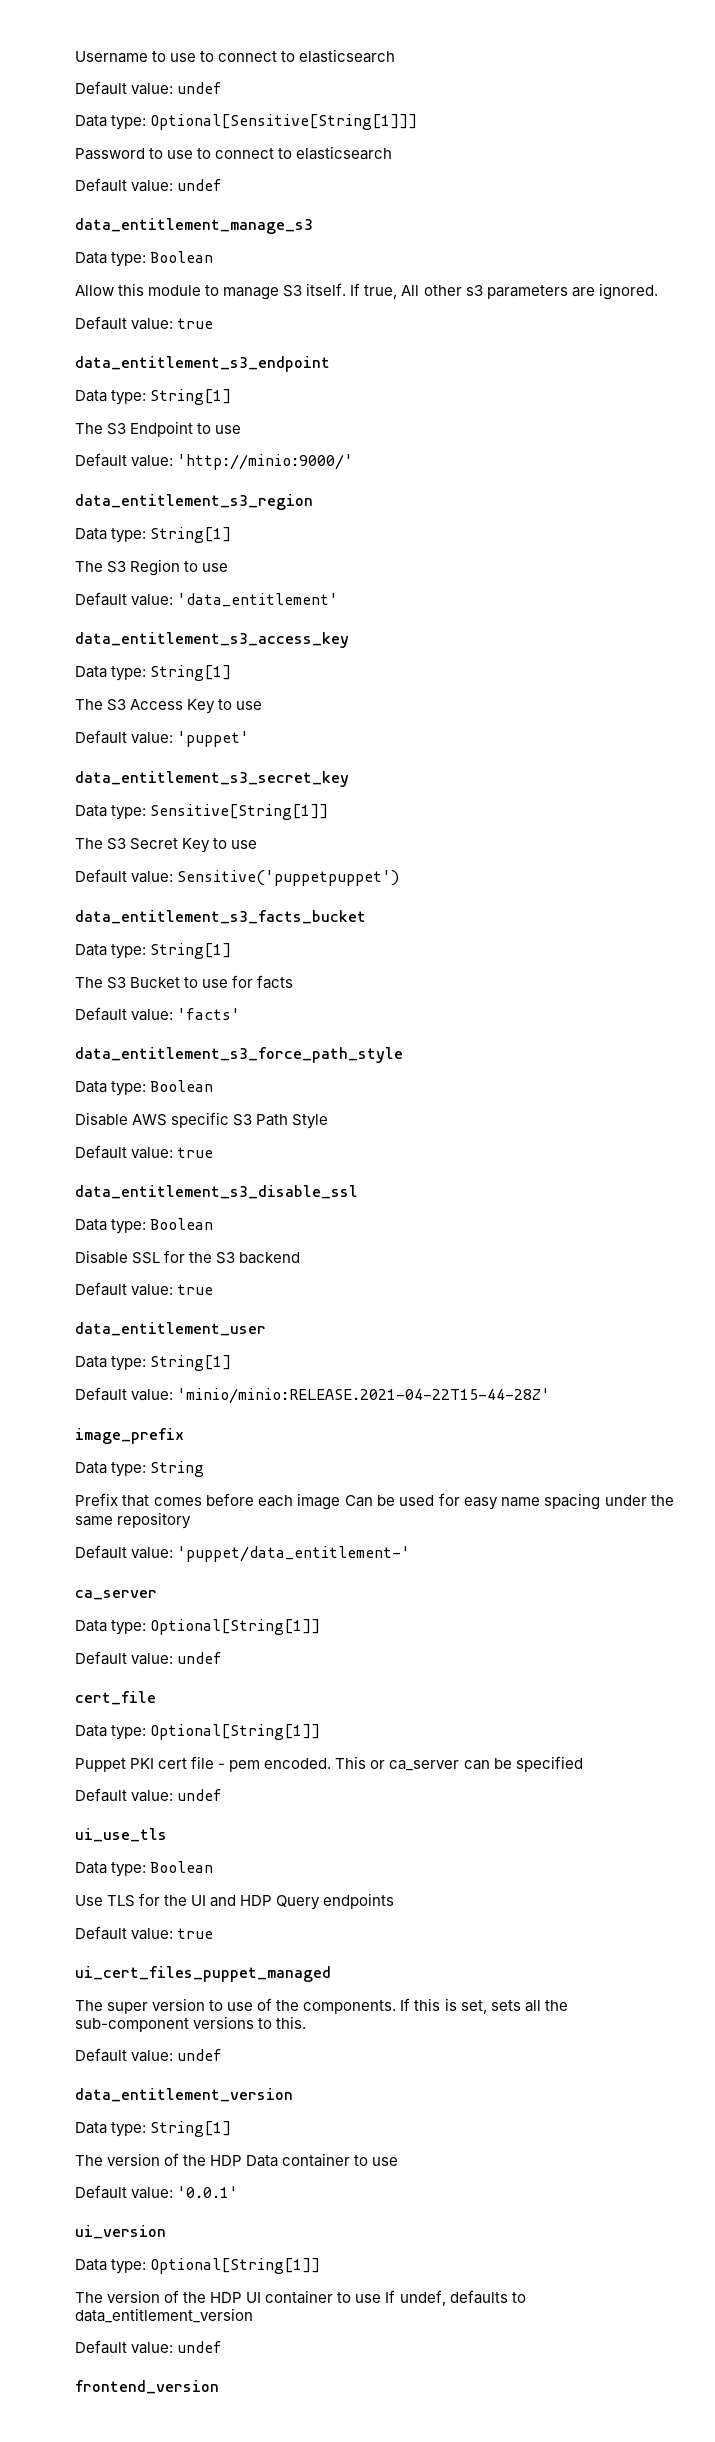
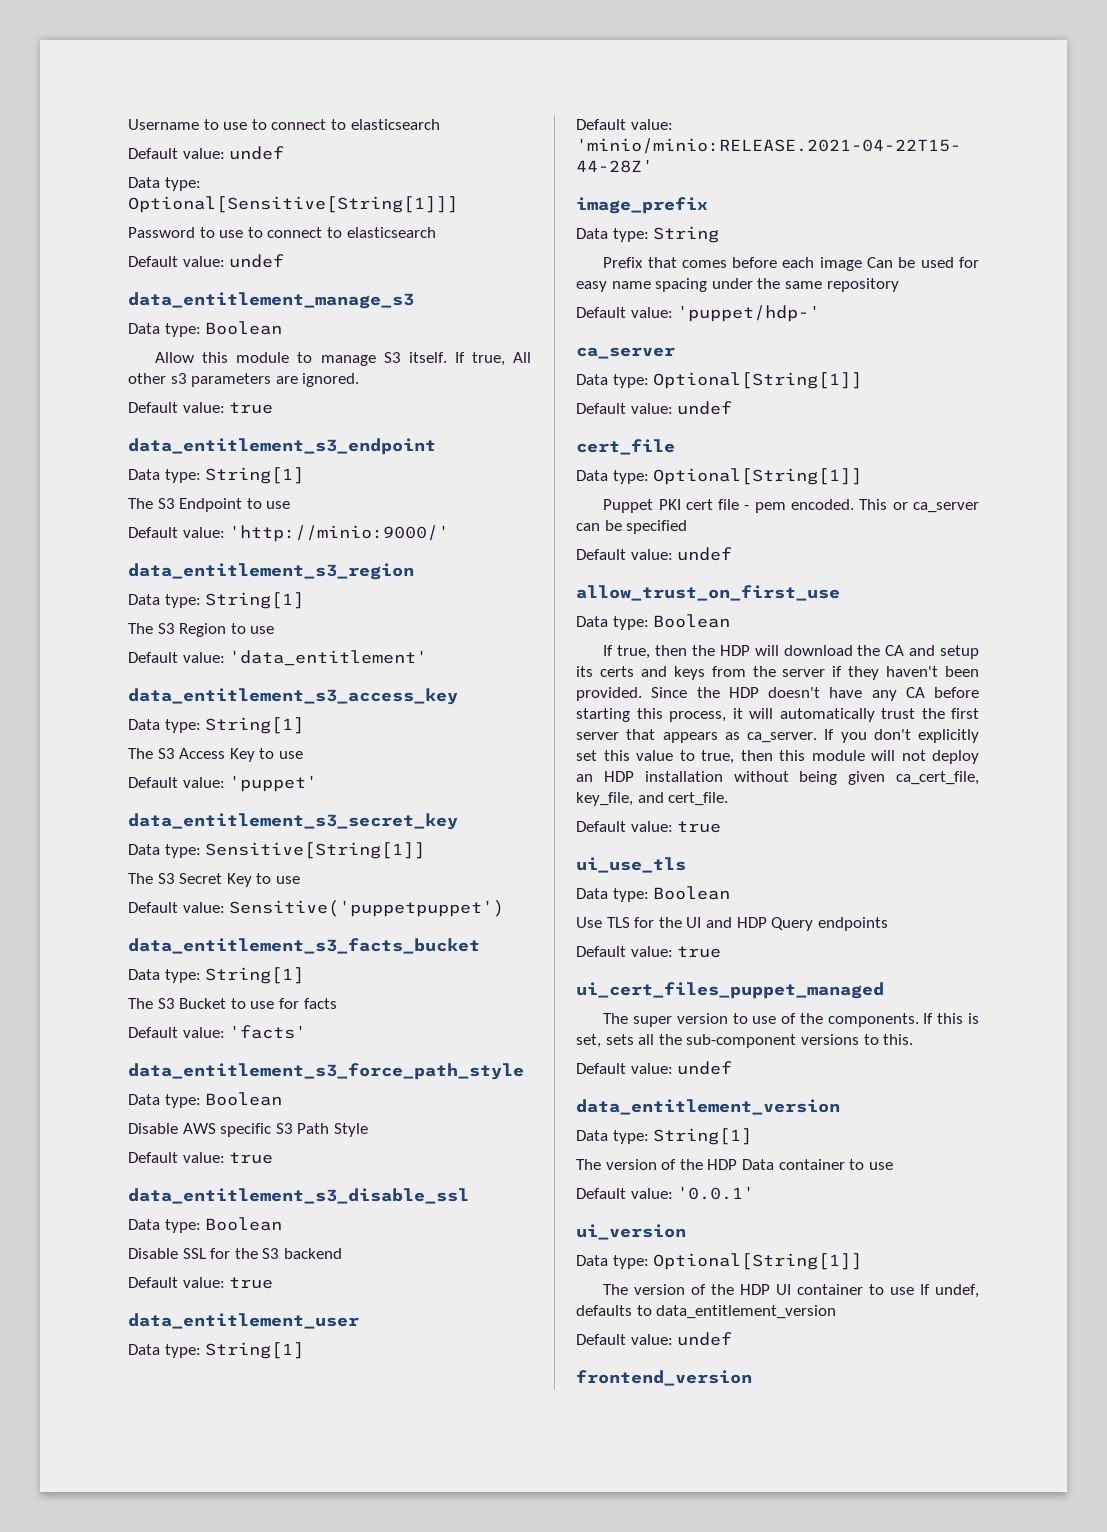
- Default value: 'puppet/data_entitlement-'
+ Default value: 'puppet/hdp-'
+ allow_trust_on_first_use
+ Data type: Boolean
+ If true, then the HDP will download the CA and setup its certs and keys from the server if they haven't been provided. Since the HDP doesn't have any CA before starting this process, it will automatically trust the first server that appears as ca_server. If you don't explicitly set this value to true, then this module will not deploy an HDP installation without being given ca_cert_file, key_file, and cert_file.
+ Default value: true

